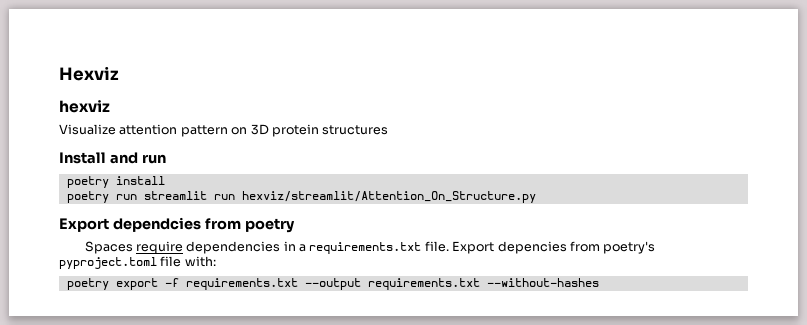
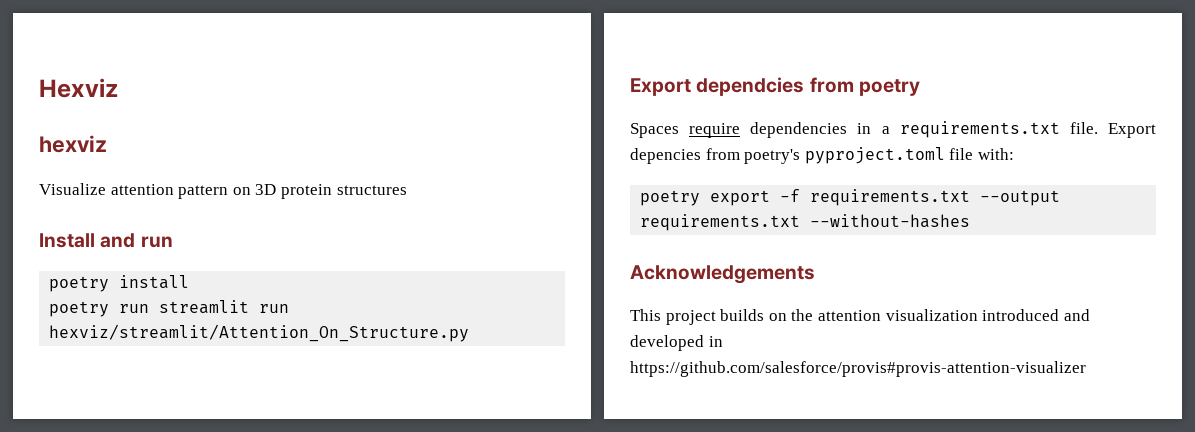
+ Acknowledgements
+ This project builds on the attention visualization introduced and developed in https://github.com/salesforce/provis#provis-attention-visualizer

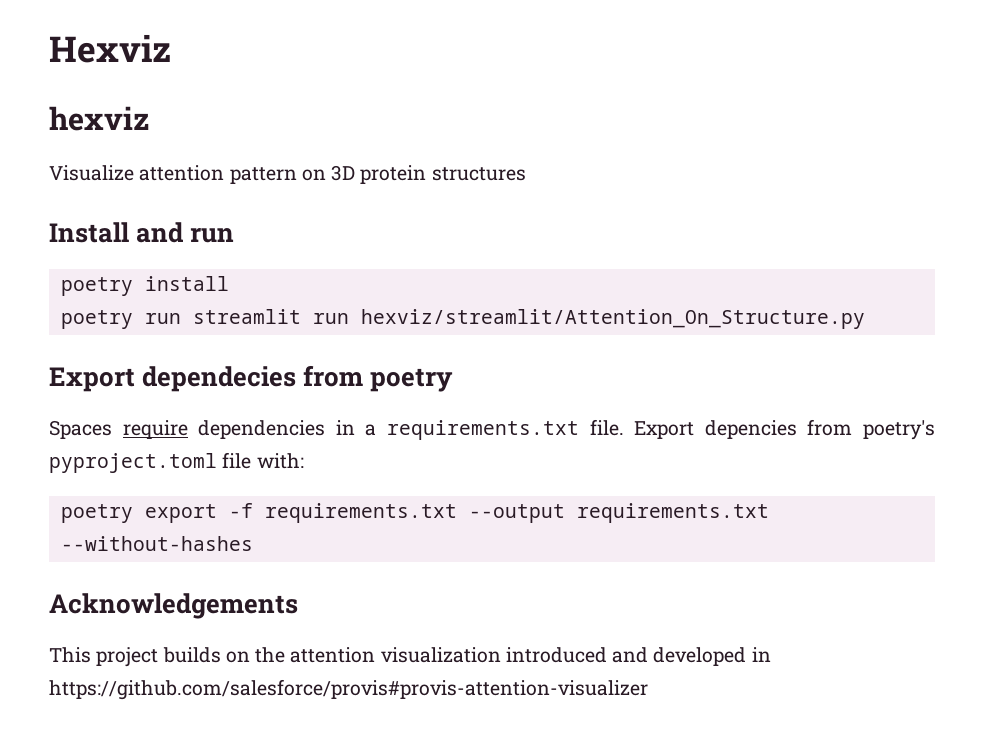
- Export dependcies from poetry
+ Export dependecies from poetry

